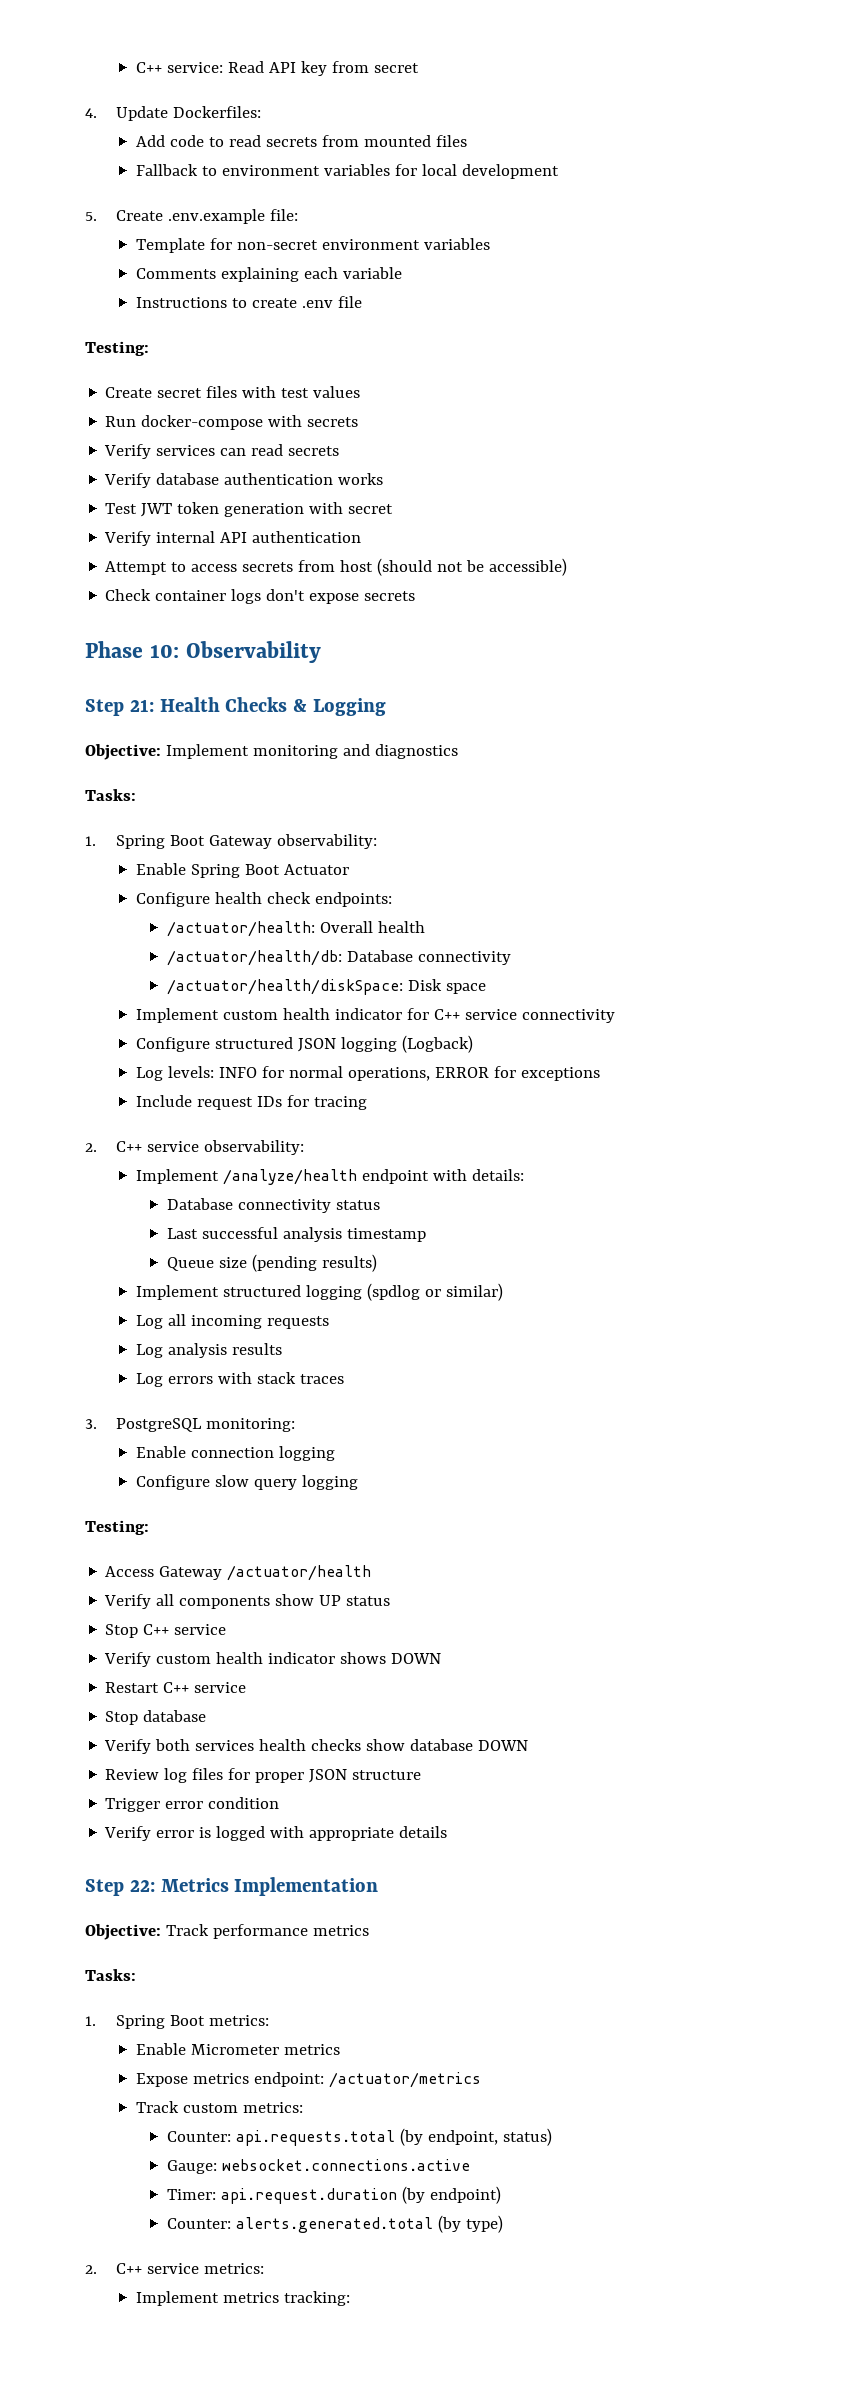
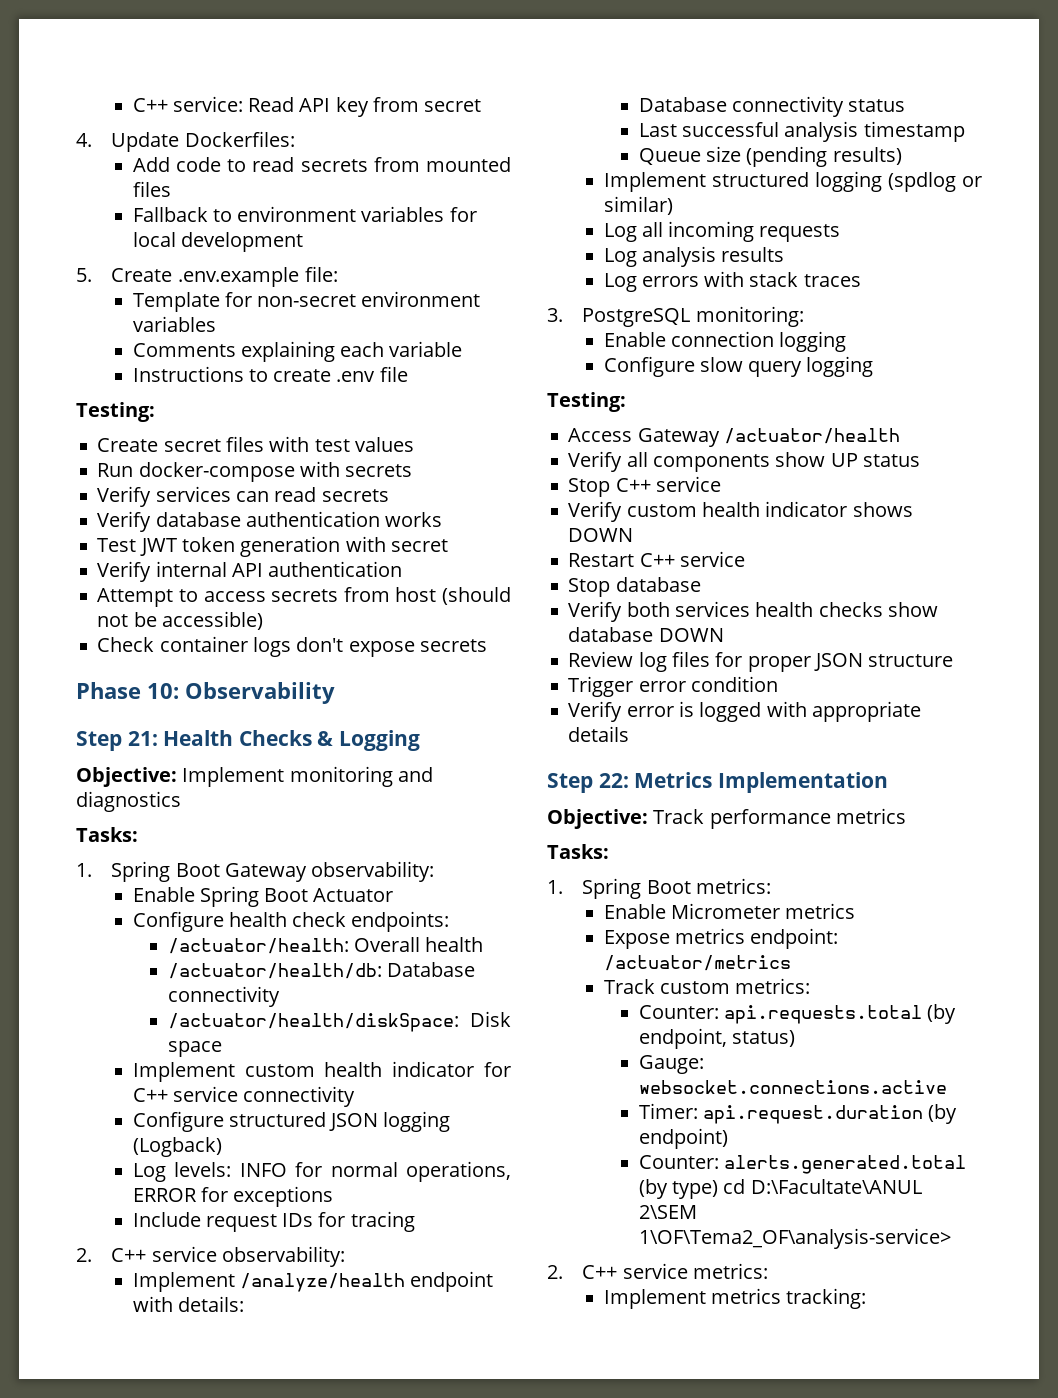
- Counter: alerts.generated.total (by type)
+ Counter: alerts.generated.total (by type) cd D:\Facultate\ANUL 2\SEM 1\OF\Tema2_OF\analysis-service>

